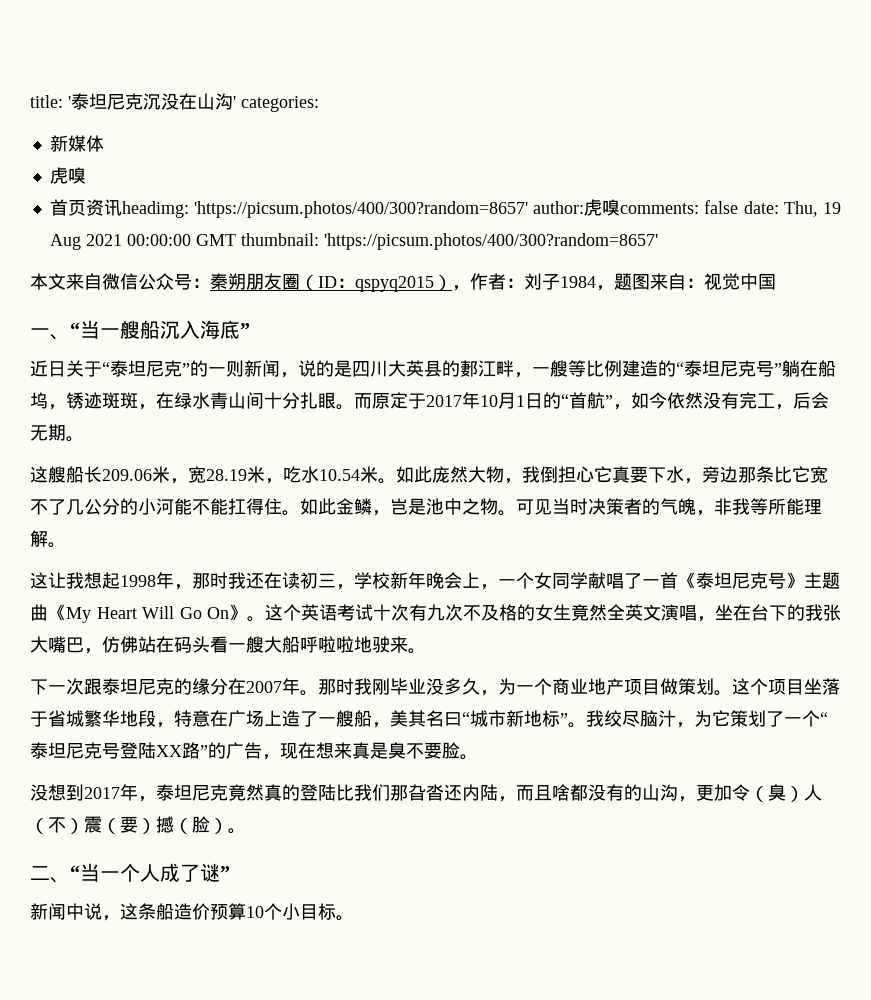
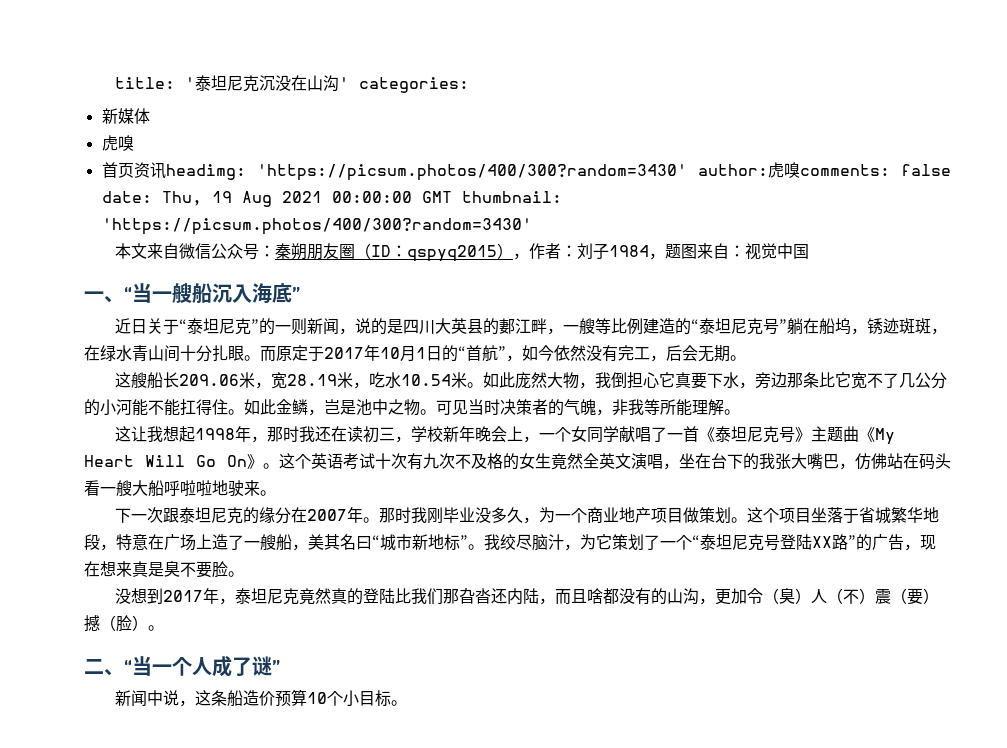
- 首页资讯headimg: 'https://picsum.photos/400/300?random=8657' author:虎嗅comments: false date: Thu, 19 Aug 2021 00:00:00 GMT thumbnail: 'https://picsum.photos/400/300?random=8657'
+ 首页资讯headimg: 'https://picsum.photos/400/300?random=3430' author:虎嗅comments: false date: Thu, 19 Aug 2021 00:00:00 GMT thumbnail: 'https://picsum.photos/400/300?random=3430'

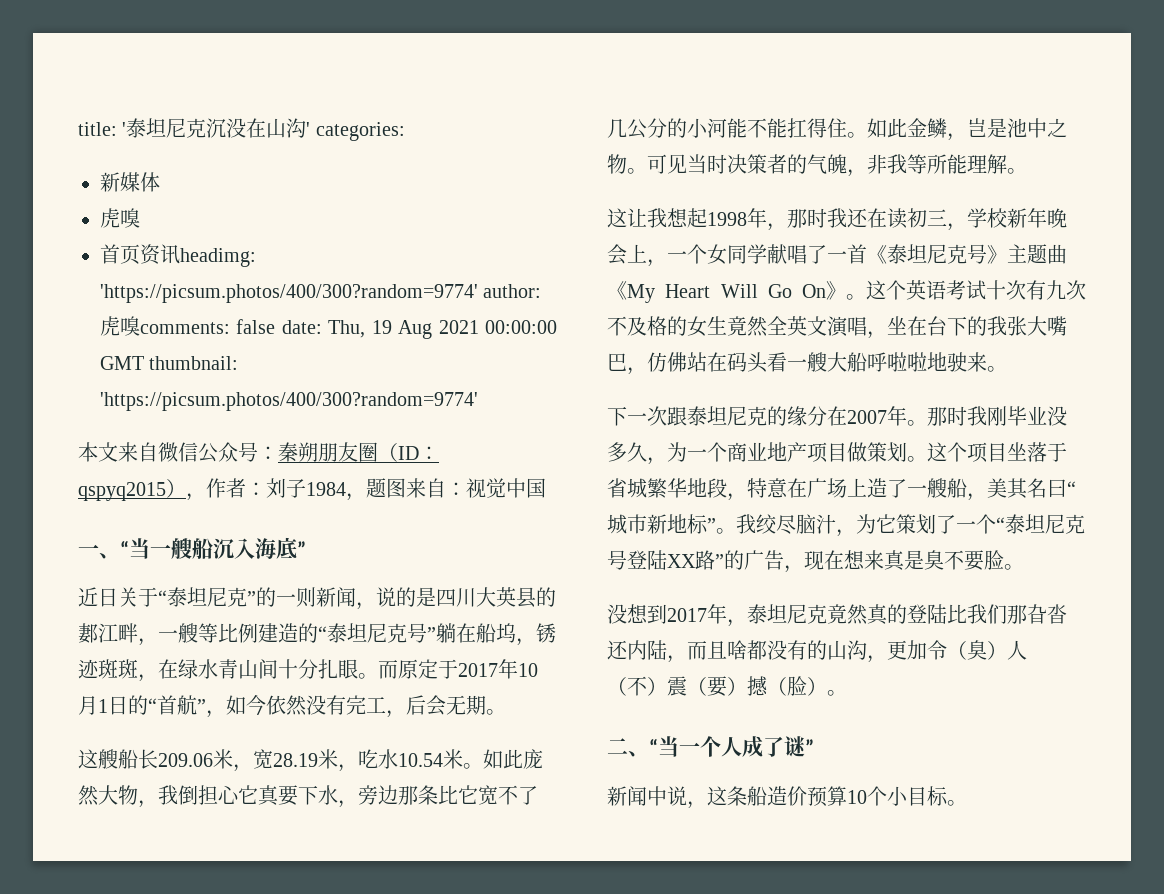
- 首页资讯headimg: 'https://picsum.photos/400/300?random=3430' author:虎嗅comments: false date: Thu, 19 Aug 2021 00:00:00 GMT thumbnail: 'https://picsum.photos/400/300?random=3430'
+ 首页资讯headimg: 'https://picsum.photos/400/300?random=9774' author:虎嗅comments: false date: Thu, 19 Aug 2021 00:00:00 GMT thumbnail: 'https://picsum.photos/400/300?random=9774'

